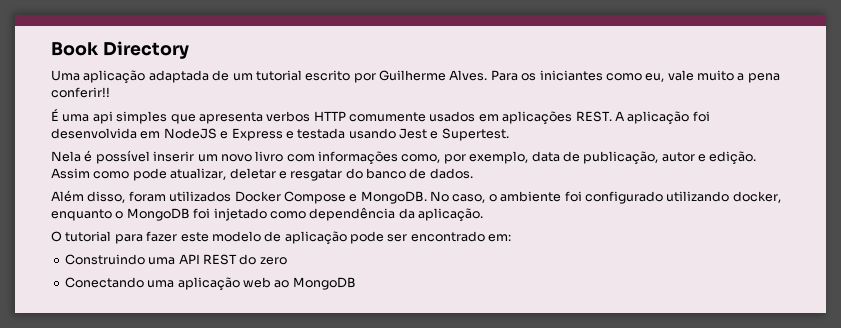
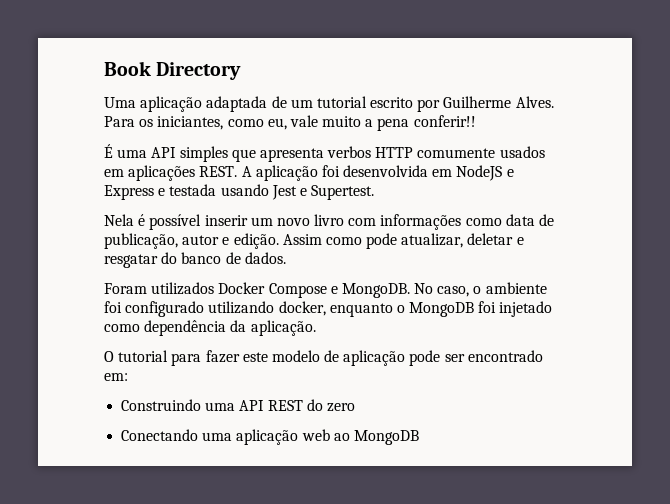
- Para os iniciantes como eu, vale muito a pena conferir!!
+ Para os iniciantes, como eu, vale muito a pena conferir!!
- É uma api simples que apresenta verbos HTTP comumente usados em aplicações REST.
+ É uma API simples que apresenta verbos HTTP comumente usados em aplicações REST.
- Nela é possível inserir um novo livro com informações como, por exemplo, data de publicação, autor e edição.
+ Nela é possível inserir um novo livro com informações como data de publicação, autor e edição.
- Além disso, foram utilizados Docker Compose e MongoDB.
+ Foram utilizados Docker Compose e MongoDB.

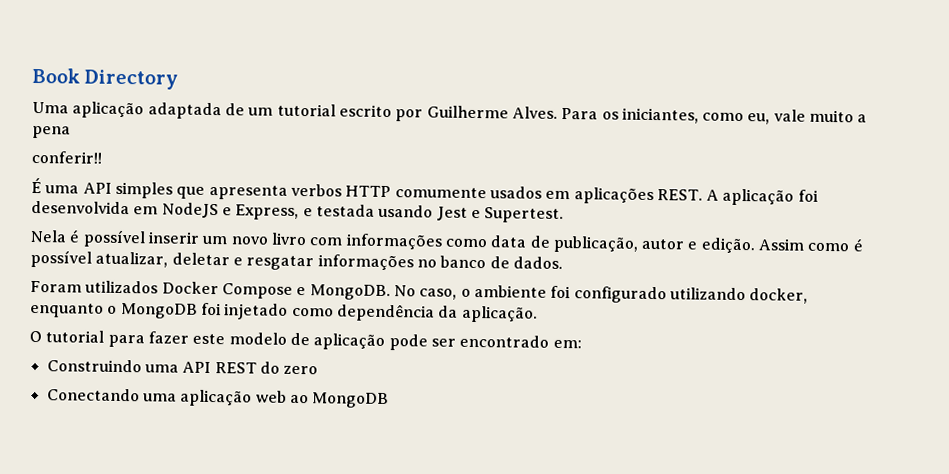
- Para os iniciantes, como eu, vale muito a pena conferir!!
+ Para os iniciantes, como eu, vale muito a pena
+ conferir!!
- A aplicação foi desenvolvida em NodeJS e Express e testada usando Jest e Supertest.
+ A aplicação foi desenvolvida em NodeJS e Express, e testada usando Jest e Supertest.
- Assim como pode atualizar, deletar e resgatar do banco de dados.
+ Assim como é possível atualizar, deletar e resgatar informações no banco de dados.

